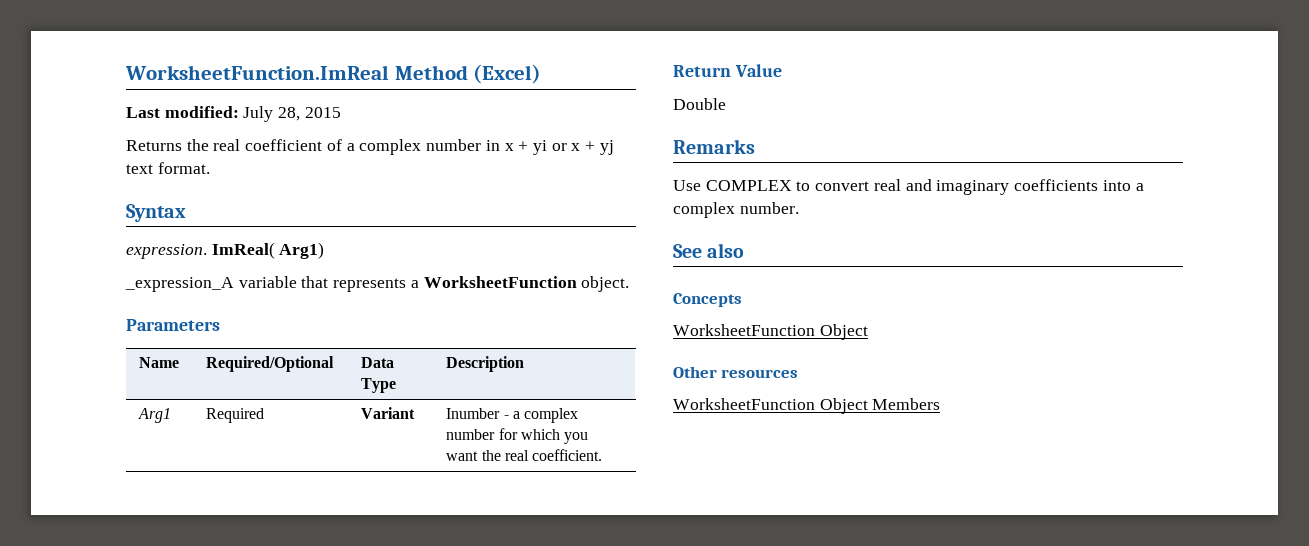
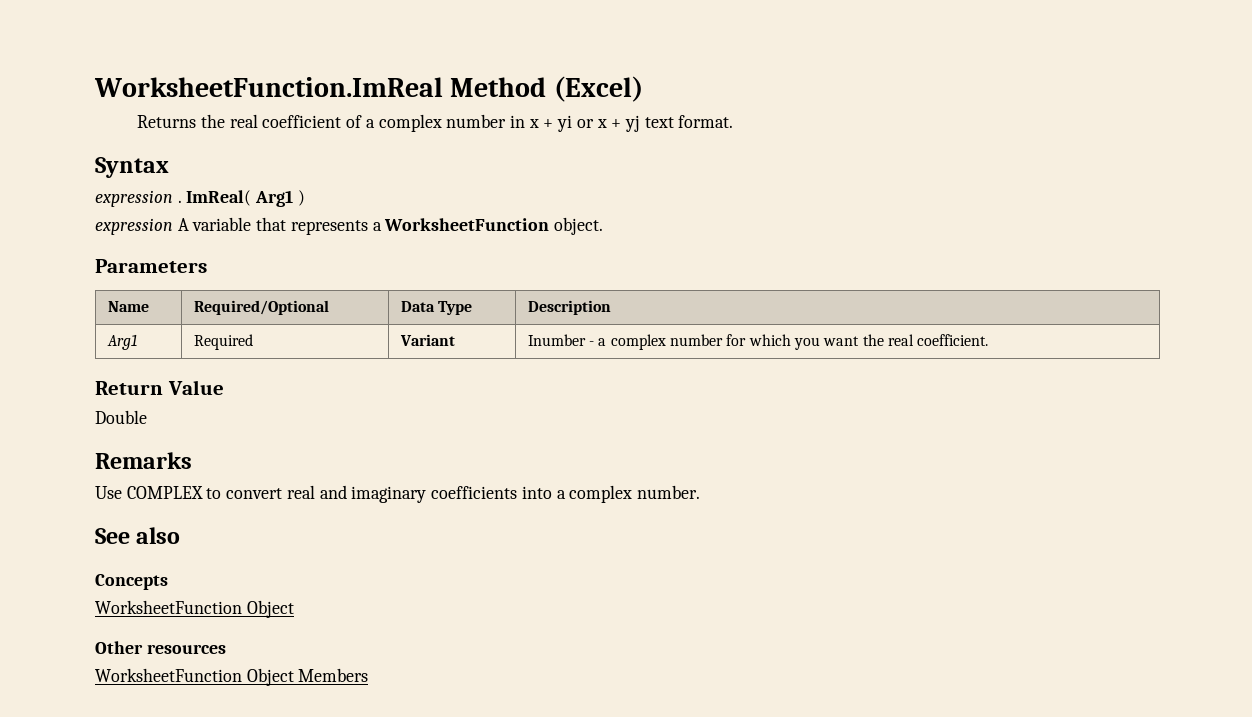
- Last modified: July 28, 2015
- expression. ImReal( Arg1)
- _expression_A variable that represents a WorksheetFunction object.
+ expression . ImReal( Arg1 )
+ expression A variable that represents a WorksheetFunction object.

